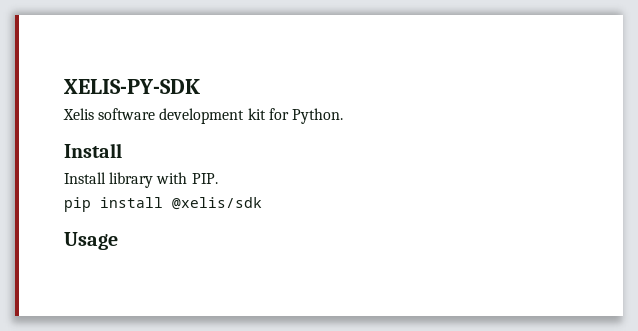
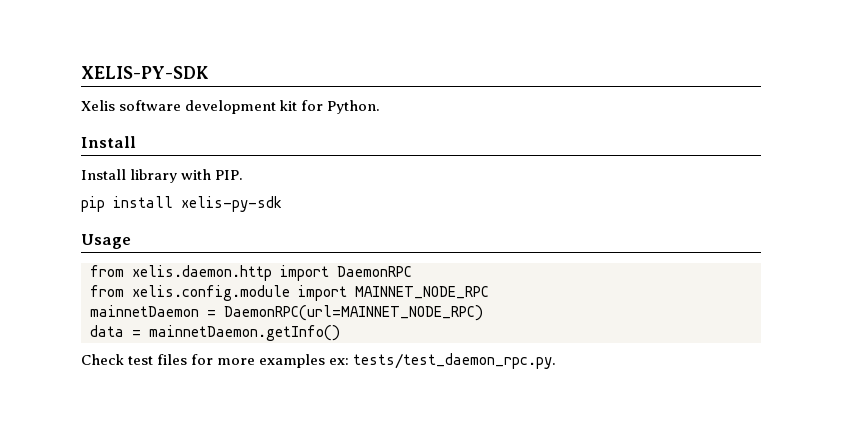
- pip install @xelis/sdk
+ pip install xelis-py-sdk
+ from xelis.daemon.http import DaemonRPC
+ from xelis.config.module import MAINNET_NODE_RPC
+ mainnetDaemon = DaemonRPC(url=MAINNET_NODE_RPC)
+ data = mainnetDaemon.getInfo()
+ Check test files for more examples ex: tests/test_daemon_rpc.py.

